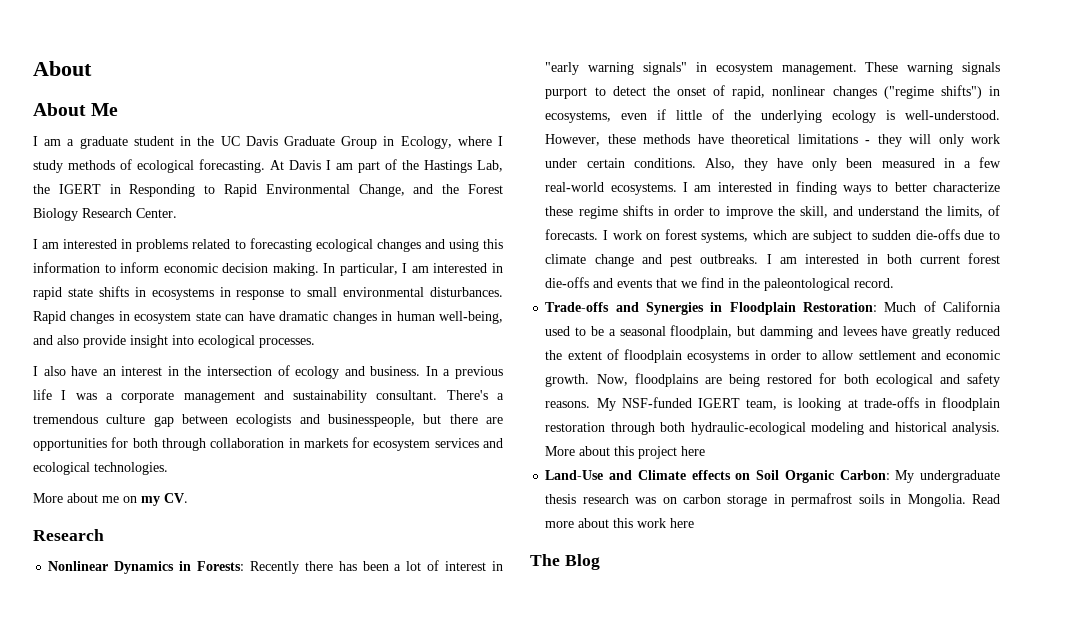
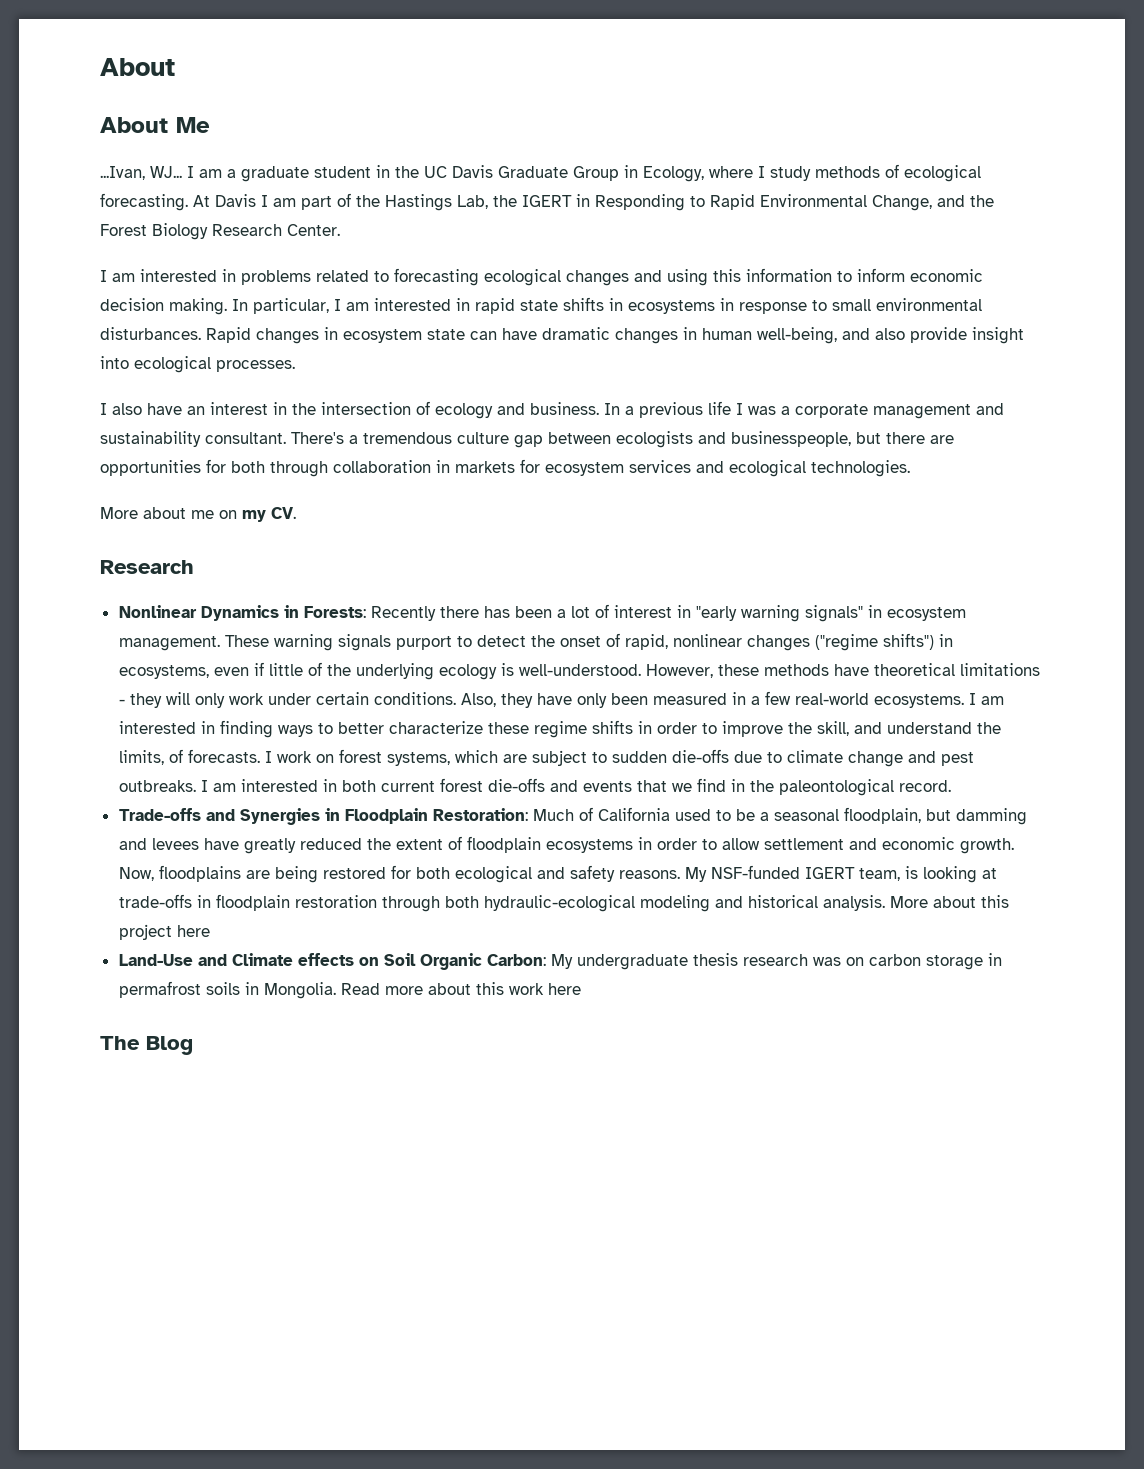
+ ...Ivan, WJ...

